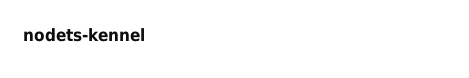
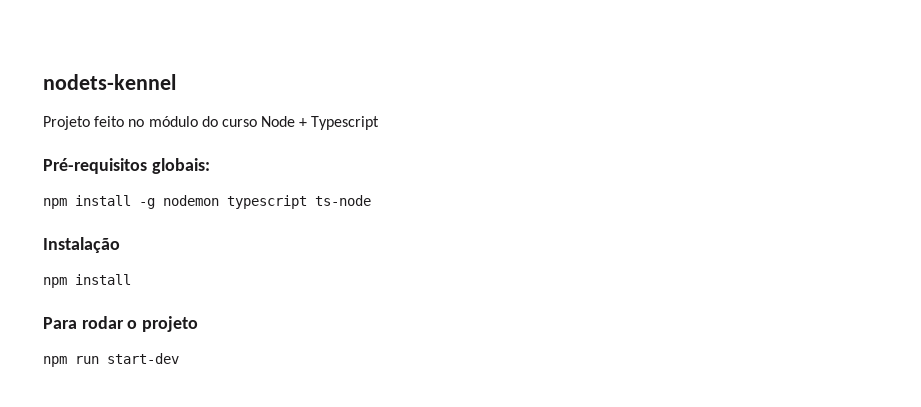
+ Projeto feito no módulo do curso Node + Typescript
+ Pré-requisitos globais:
+ npm install -g nodemon typescript ts-node
+ Instalação
+ npm install
+ Para rodar o projeto
+ npm run start-dev

